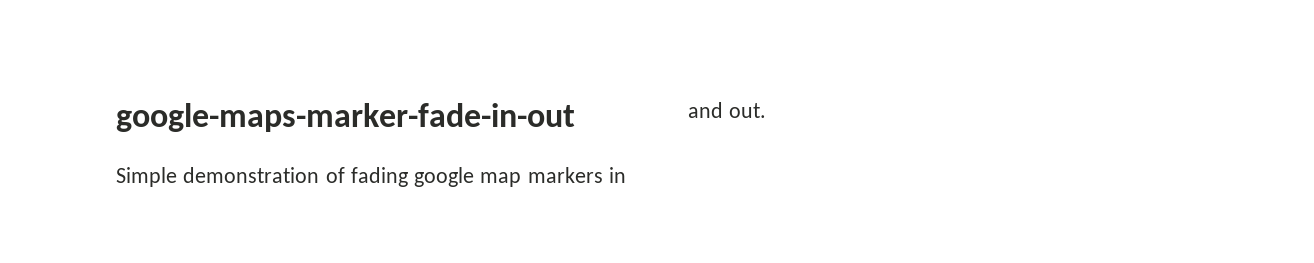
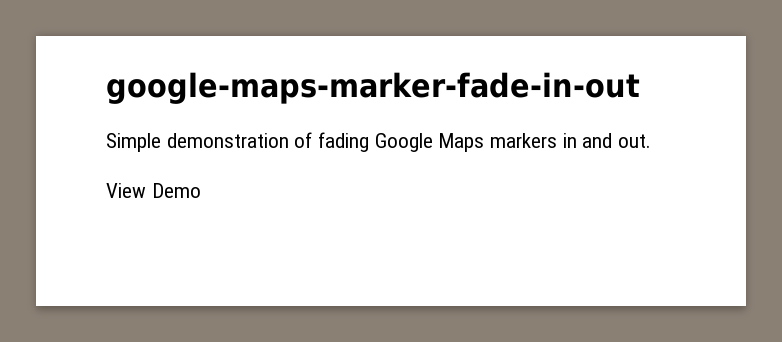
- Simple demonstration of fading google map markers in and out.
+ Simple demonstration of fading Google Maps markers in and out.
+ View Demo

